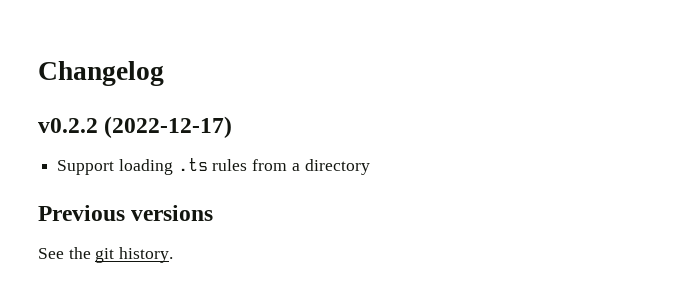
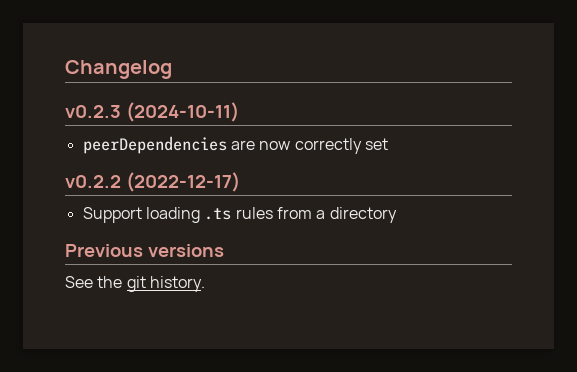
+ v0.2.3 (2024-10-11)
+ peerDependencies are now correctly set

